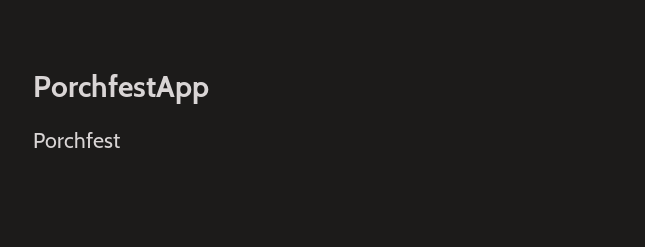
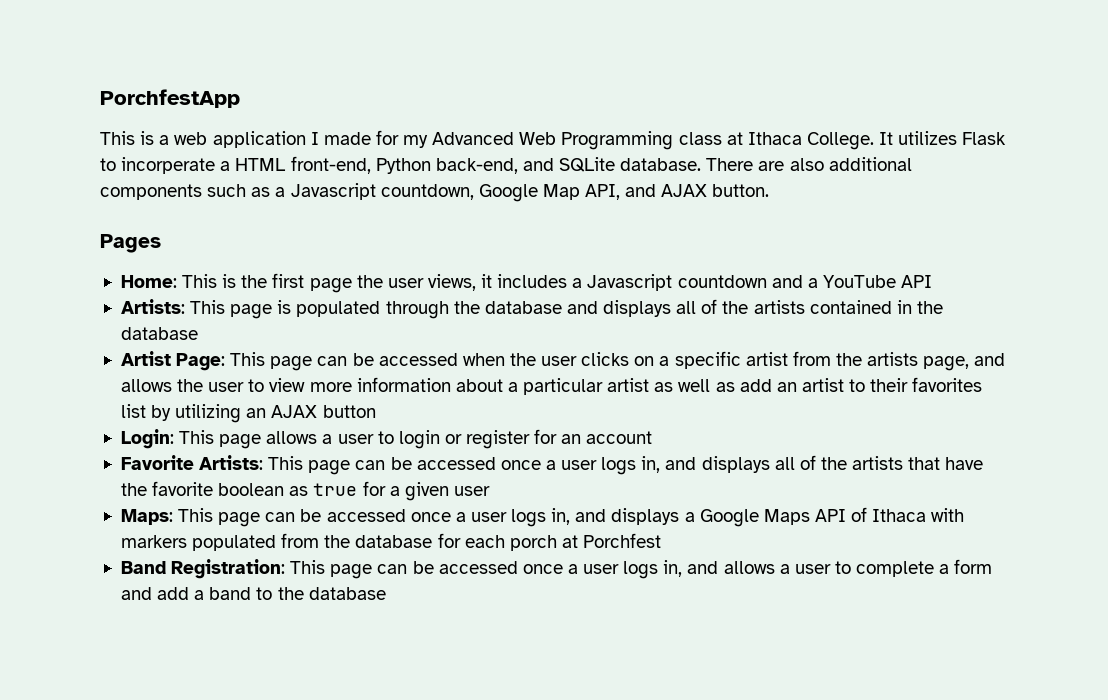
- Porchfest
+ This is a web application I made for my Advanced Web Programming class at Ithaca College. It utilizes Flask to incorperate a HTML front-end, Python back-end, and SQLite database. There are also additional components such as a Javascript countdown, Google Map API, and AJAX button.
+ Pages
+ Home: This is the first page the user views, it includes a Javascript countdown and a YouTube API
+ Artists: This page is populated through the database and displays all of the artists contained in the database
+ Artist Page: This page can be accessed when the user clicks on a specific artist from the artists page, and allows the user to view more information about a particular artist as well as add an artist to their favorites list by utilizing an AJAX button
+ Login: This page allows a user to login or register for an account
+ Favorite Artists: This page can be accessed once a user logs in, and displays all of the artists that have the favorite boolean as true for a given user
+ Maps: This page can be accessed once a user logs in, and displays a Google Maps API of Ithaca with markers populated from the database for each porch at Porchfest
+ Band Registration: This page can be accessed once a user logs in, and allows a user to complete a form and add a band to the database

